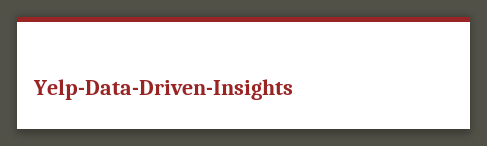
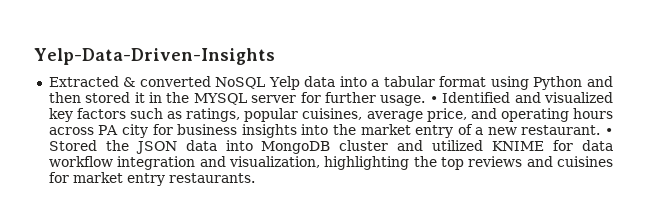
+ Extracted & converted NoSQL Yelp data into a tabular format using Python and then stored it in the MYSQL server for further usage. • Identified and visualized key factors such as ratings, popular cuisines, average price, and operating hours across PA city for business insights into the market entry of a new restaurant. • Stored the JSON data into MongoDB cluster and utilized KNIME for data workflow integration and visualization, highlighting the top reviews and cuisines for market entry restaurants.

